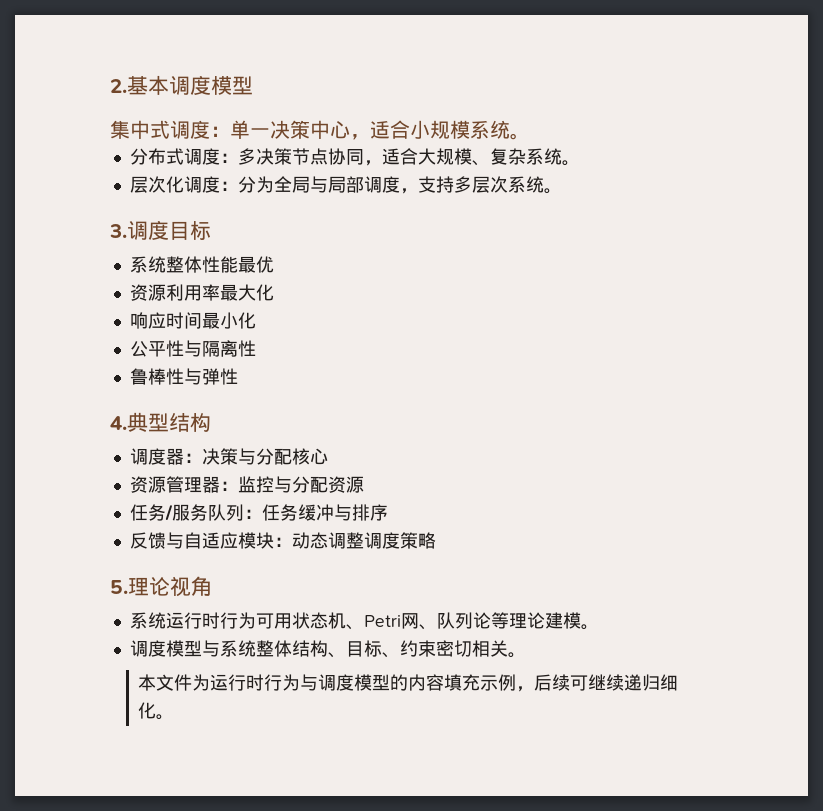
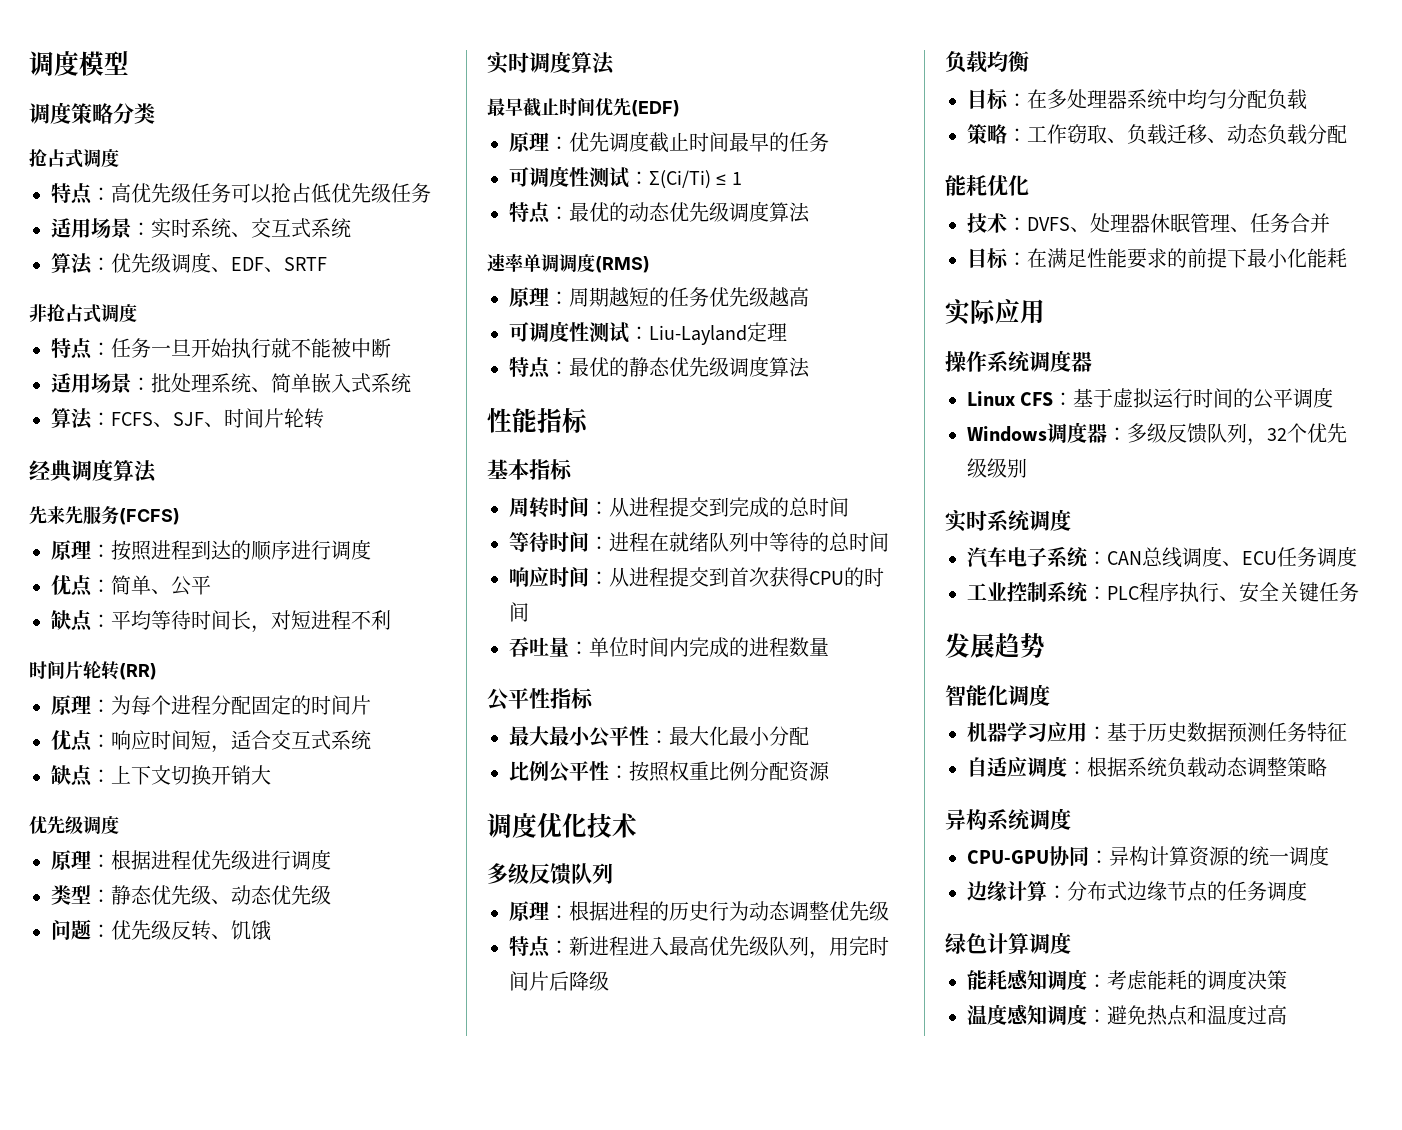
- 2.基本调度模型
+ 调度模型
- 集中式调度：单一决策中心，适合小规模系统。
- 分布式调度：多决策节点协同，适合大规模、复杂系统。
- 层次化调度：分为全局与局部调度，支持多层次系统。
- 3.调度目标
- 系统整体性能最优
- 资源利用率最大化
- 响应时间最小化
- 公平性与隔离性
- 鲁棒性与弹性
- 4.典型结构
- 调度器：决策与分配核心
- 资源管理器：监控与分配资源
- 任务/服务队列：任务缓冲与排序
- 反馈与自适应模块：动态调整调度策略
- 5.理论视角
- 系统运行时行为可用状态机、Petri网、队列论等理论建模。
- 调度模型与系统整体结构、目标、约束密切相关。
- 本文件为运行时行为与调度模型的内容填充示例，后续可继续递归细化。
+ 调度策略分类
+ 抢占式调度
+ 特点：高优先级任务可以抢占低优先级任务
+ 适用场景：实时系统、交互式系统
+ 算法：优先级调度、EDF、SRTF
+ 非抢占式调度
+ 特点：任务一旦开始执行就不能被中断
+ 适用场景：批处理系统、简单嵌入式系统
+ 算法：FCFS、SJF、时间片轮转
+ 经典调度算法
+ 先来先服务(FCFS)
+ 原理：按照进程到达的顺序进行调度
+ 优点：简单、公平
+ 缺点：平均等待时间长，对短进程不利
+ 时间片轮转(RR)
+ 原理：为每个进程分配固定的时间片
+ 优点：响应时间短，适合交互式系统
+ 缺点：上下文切换开销大
+ 优先级调度
+ 原理：根据进程优先级进行调度
+ 类型：静态优先级、动态优先级
+ 问题：优先级反转、饥饿
+ 实时调度算法
+ 最早截止时间优先(EDF)
+ 原理：优先调度截止时间最早的任务
+ 可调度性测试：Σ(Ci/Ti) ≤ 1
+ 特点：最优的动态优先级调度算法
+ 速率单调调度(RMS)
+ 原理：周期越短的任务优先级越高
+ 可调度性测试：Liu-Layland定理
+ 特点：最优的静态优先级调度算法
+ 性能指标
+ 基本指标
+ 周转时间：从进程提交到完成的总时间
+ 等待时间：进程在就绪队列中等待的总时间
+ 响应时间：从进程提交到首次获得CPU的时间
+ 吞吐量：单位时间内完成的进程数量
+ 公平性指标
+ 最大最小公平性：最大化最小分配
+ 比例公平性：按照权重比例分配资源
+ 调度优化技术
+ 多级反馈队列
+ 原理：根据进程的历史行为动态调整优先级
+ 特点：新进程进入最高优先级队列，用完时间片后降级
+ 负载均衡
+ 目标：在多处理器系统中均匀分配负载
+ 策略：工作窃取、负载迁移、动态负载分配
+ 能耗优化
+ 技术：DVFS、处理器休眠管理、任务合并
+ 目标：在满足性能要求的前提下最小化能耗
+ 实际应用
+ 操作系统调度器
+ Linux CFS：基于虚拟运行时间的公平调度
+ Windows调度器：多级反馈队列，32个优先级级别
+ 实时系统调度
+ 汽车电子系统：CAN总线调度、ECU任务调度
+ 工业控制系统：PLC程序执行、安全关键任务
+ 发展趋势
+ 智能化调度
+ 机器学习应用：基于历史数据预测任务特征
+ 自适应调度：根据系统负载动态调整策略
+ 异构系统调度
+ CPU-GPU协同：异构计算资源的统一调度
+ 边缘计算：分布式边缘节点的任务调度
+ 绿色计算调度
+ 能耗感知调度：考虑能耗的调度决策
+ 温度感知调度：避免热点和温度过高

